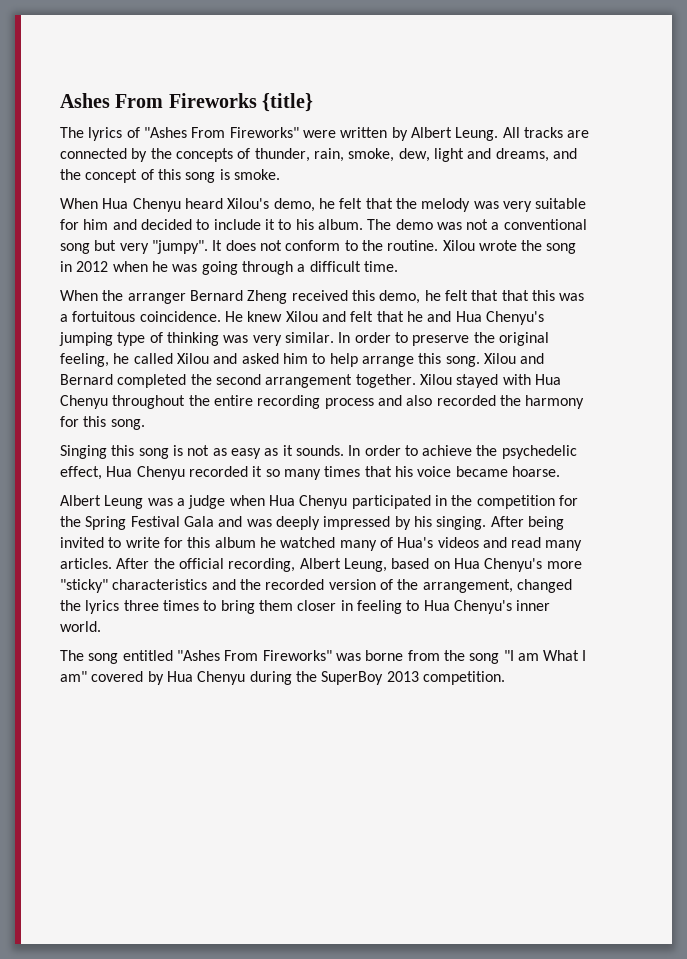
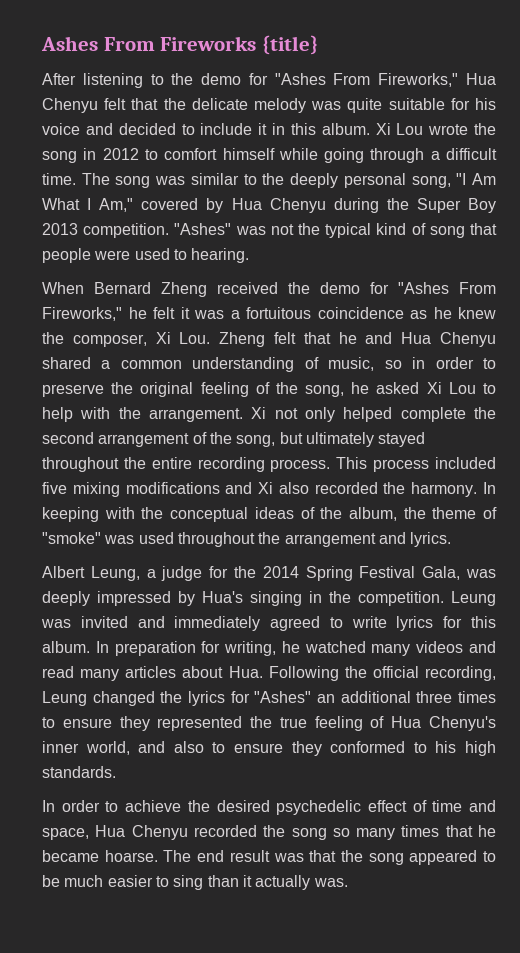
- The lyrics of "Ashes From Fireworks" were written by Albert Leung. All tracks are connected by the concepts of thunder, rain, smoke, dew, light and dreams, and the concept of this song is smoke.
- When Hua Chenyu heard Xilou's demo, he felt that the melody was very suitable for him and decided to include it to his album. The demo was not a conventional song but very "jumpy". It does not conform to the routine. Xilou wrote the song in 2012 when he was going through a difficult time.
- When the arranger Bernard Zheng received this demo, he felt that that this was a fortuitous coincidence. He knew Xilou and felt that he and Hua Chenyu's jumping type of thinking was very similar. In order to preserve the original feeling, he called Xilou and asked him to help arrange this song. Xilou and Bernard completed the second arrangement together. Xilou stayed with Hua Chenyu throughout the entire recording process and also recorded the harmony for this song.
- Singing this song is not as easy as it sounds. In order to achieve the psychedelic effect, Hua Chenyu recorded it so many times that his voice became hoarse.
- Albert Leung was a judge when Hua Chenyu participated in the competition for the Spring Festival Gala and was deeply impressed by his singing. After being invited to write for this album he watched many of Hua's videos and read many articles. After the official recording, Albert Leung, based on Hua Chenyu's more "sticky" characteristics and the recorded version of the arrangement, changed the lyrics three times to bring them closer in feeling to Hua Chenyu's inner world.
- The song entitled "Ashes From Fireworks" was borne from the song "I am What I am" covered by Hua Chenyu during the SuperBoy 2013 competition.
+ After listening to the demo for "Ashes From Fireworks," Hua Chenyu felt that the delicate melody was quite suitable for his voice and decided to include it in this album. Xi Lou wrote the song in 2012 to comfort himself while going through a difficult time. The song was similar to the deeply personal song, "I Am What I Am," covered by Hua Chenyu during the Super Boy 2013 competition. "Ashes" was not the typical kind of song that people were used to hearing.
+ When Bernard Zheng received the demo for "Ashes From Fireworks," he felt it was a fortuitous coincidence as he knew the composer, Xi Lou. Zheng felt that he and Hua Chenyu shared a common understanding of music, so in order to preserve the original feeling of the song, he asked Xi Lou to help with the arrangement. Xi not only helped complete the second arrangement of the song, but ultimately stayed throughout the entire recording process. This process included five mixing modifications and Xi also recorded the harmony. In keeping with the conceptual ideas of the album, the theme of "smoke" was used throughout the arrangement and lyrics.
+ Albert Leung, a judge for the 2014 Spring Festival Gala, was deeply impressed by Hua's singing in the competition. Leung was invited and immediately agreed to write lyrics for this album. In preparation for writing, he watched many videos and read many articles about Hua. Following the official recording, Leung changed the lyrics for "Ashes" an additional three times to ensure they represented the true feeling of Hua Chenyu's inner world, and also to ensure they conformed to his high standards.
+ In order to achieve the desired psychedelic effect of time and space, Hua Chenyu recorded the song so many times that he became hoarse. The end result was that the song appeared to be much easier to sing than it actually was.

